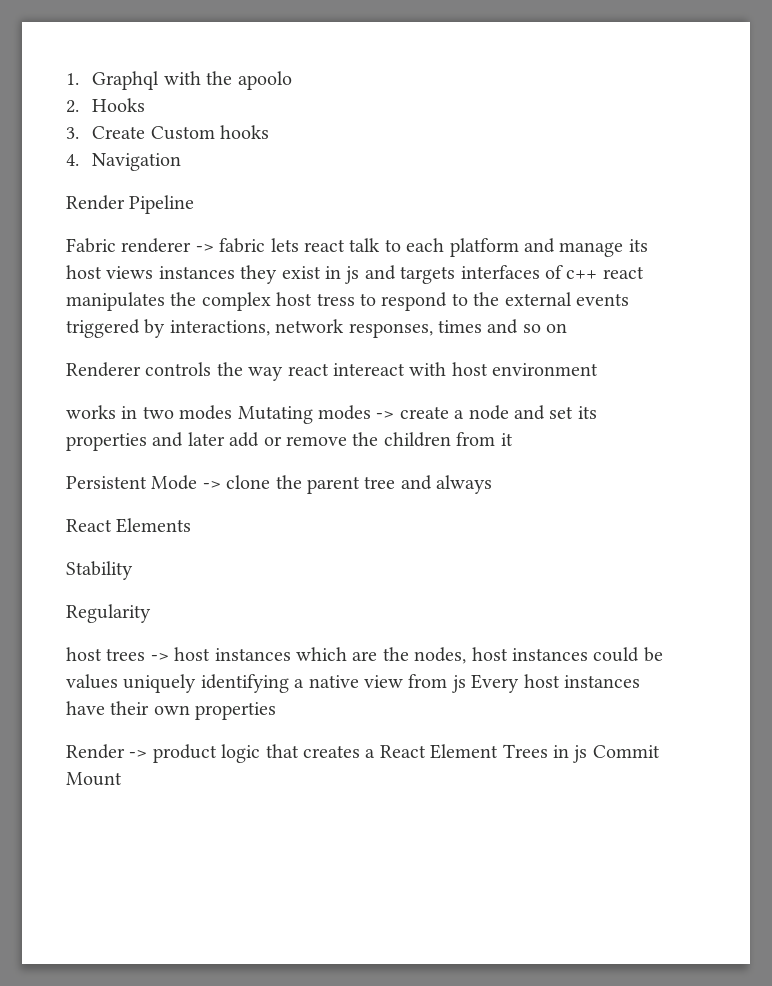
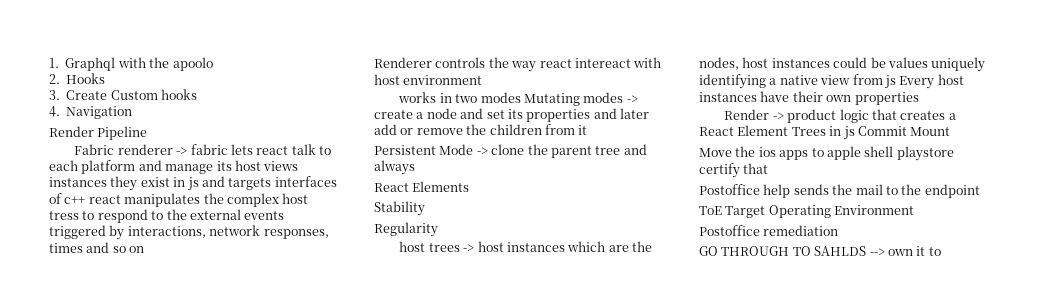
+ Move the ios apps to apple shell playstore certify that
+ Postoffice help sends the mail to the endpoint
+ ToE Target Operating Environment
+ Postoffice remediation
+ GO THROUGH TO SAHLDS --> own it to

